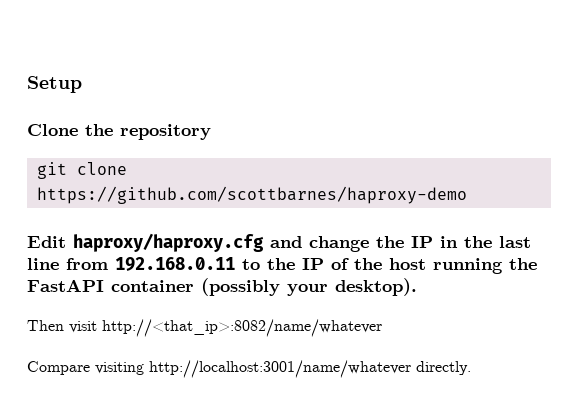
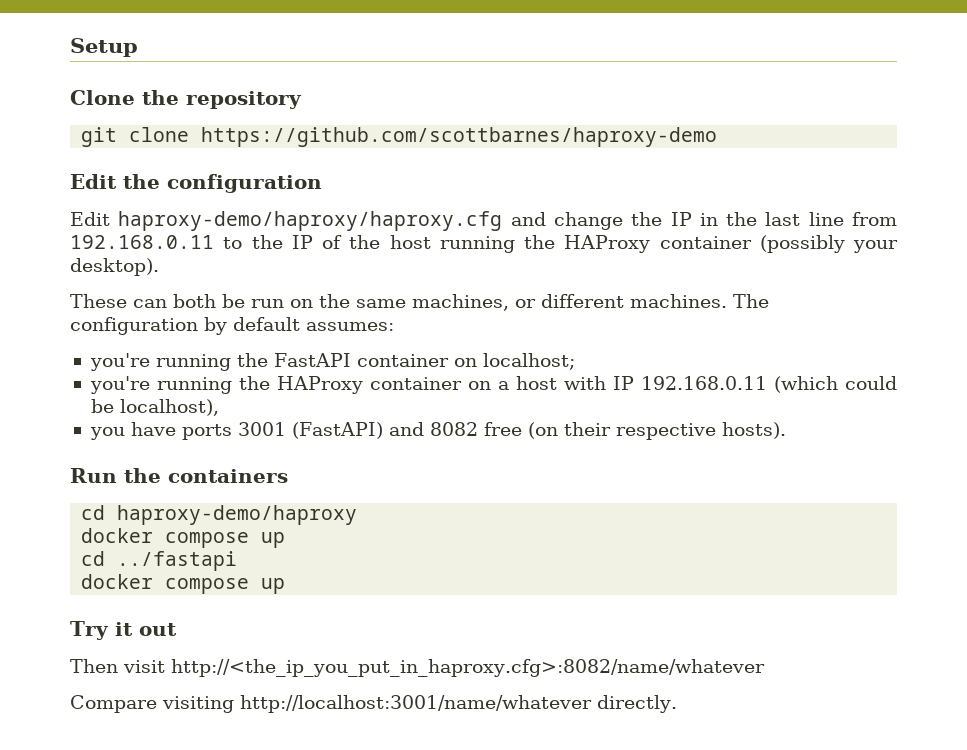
- Edit haproxy/haproxy.cfg and change the IP in the last line from 192.168.0.11 to the IP of the host running the FastAPI container (possibly your desktop).
+ Edit the configuration
+ Edit haproxy-demo/haproxy/haproxy.cfg and change the IP in the last line from 192.168.0.11 to the IP of the host running the HAProxy container (possibly your desktop).
+ These can both be run on the same machines, or different machines. The configuration by default assumes:
+ you're running the FastAPI container on localhost;
+ you're running the HAProxy container on a host with IP 192.168.0.11 (which could be localhost),
+ you have ports 3001 (FastAPI) and 8082 free (on their respective hosts).
+ Run the containers
+ cd haproxy-demo/haproxy
+ docker compose up
+ cd ../fastapi
+ docker compose up
+ Try it out
- Then visit http://<that_ip>:8082/name/whatever
+ Then visit http://<the_ip_you_put_in_haproxy.cfg>:8082/name/whatever

